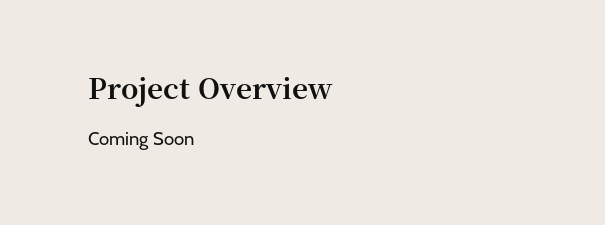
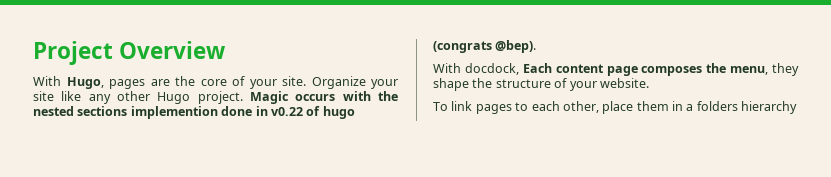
- Coming Soon
+ With Hugo, pages are the core of your site. Organize your site like any other Hugo project. Magic occurs with the nested sections implemention done in v0.22 of hugo (congrats @bep).
+ With docdock, Each content page composes the menu, they shape the structure of your website.
+ To link pages to each other, place them in a folders hierarchy

